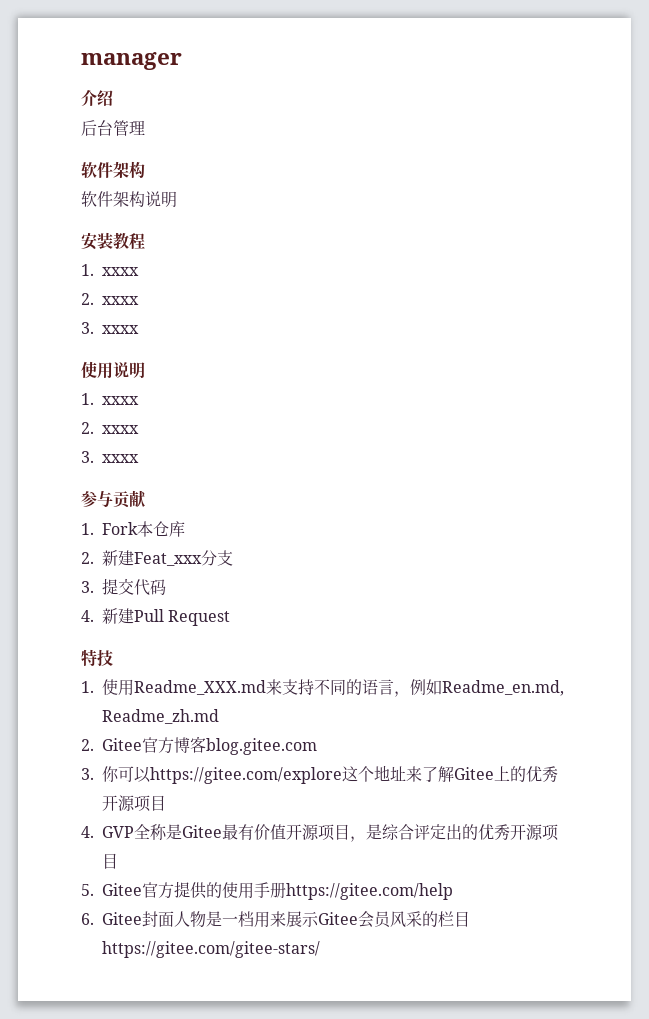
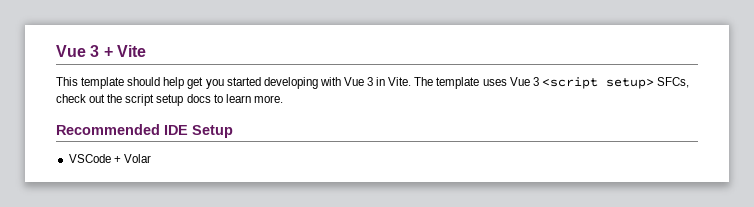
- manager
- 介绍
- 后台管理
- 软件架构
- 软件架构说明
- 安装教程
- 1. xxxx
- 2. xxxx
- 3. xxxx
- 使用说明
- 1. xxxx
- 2. xxxx
- 3. xxxx
- 参与贡献
- 1. Fork本仓库
- 2.新建Feat_xxx分支
- 3.提交代码
- 4.新建Pull Request
- 特技
- 1.使用Readme_XXX.md来支持不同的语言，例如Readme_en.md, Readme_zh.md
- 2. Gitee官方博客blog.gitee.com
- 3.你可以https://gitee.com/explore这个地址来了解Gitee上的优秀开源项目
- 4. GVP全称是Gitee最有价值开源项目，是综合评定出的优秀开源项目
- 5. Gitee官方提供的使用手册https://gitee.com/help
- 6. Gitee封面人物是一档用来展示Gitee会员风采的栏目https://gitee.com/gitee-stars/
+ Vue 3 + Vite
+ This template should help get you started developing with Vue 3 in Vite. The template uses Vue 3 <script setup> SFCs, check out the script setup docs to learn more.
+ Recommended IDE Setup
+ VSCode + Volar

